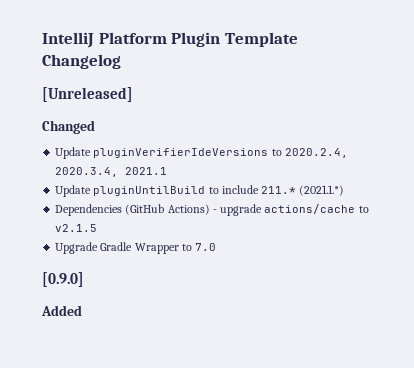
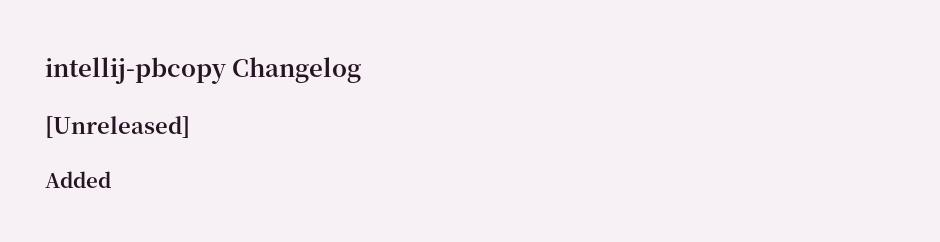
- IntelliJ Platform Plugin Template Changelog
+ intellij-pbcopy Changelog
  [Unreleased]
- Changed
- Update pluginVerifierIdeVersions to 2020.2.4, 2020.3.4, 2021.1
- Update pluginUntilBuild to include 211.* (2021.1.*)
- Dependencies (GitHub Actions) - upgrade actions/cache to v2.1.5
- Upgrade Gradle Wrapper to 7.0
- [0.9.0]

